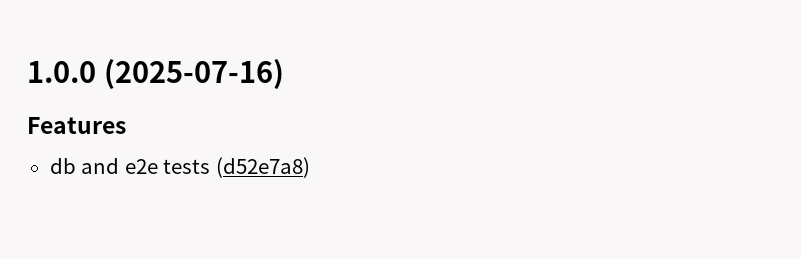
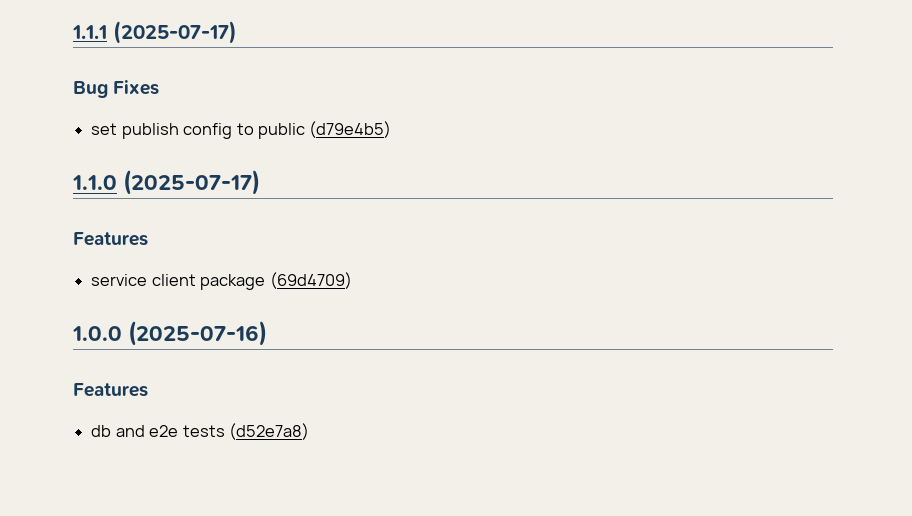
+ 1.1.1 (2025-07-17)
+ Bug Fixes
+ set publish config to public (d79e4b5)
+ 1.1.0 (2025-07-17)
+ Features
+ service client package (69d4709)

